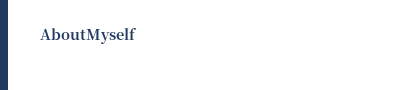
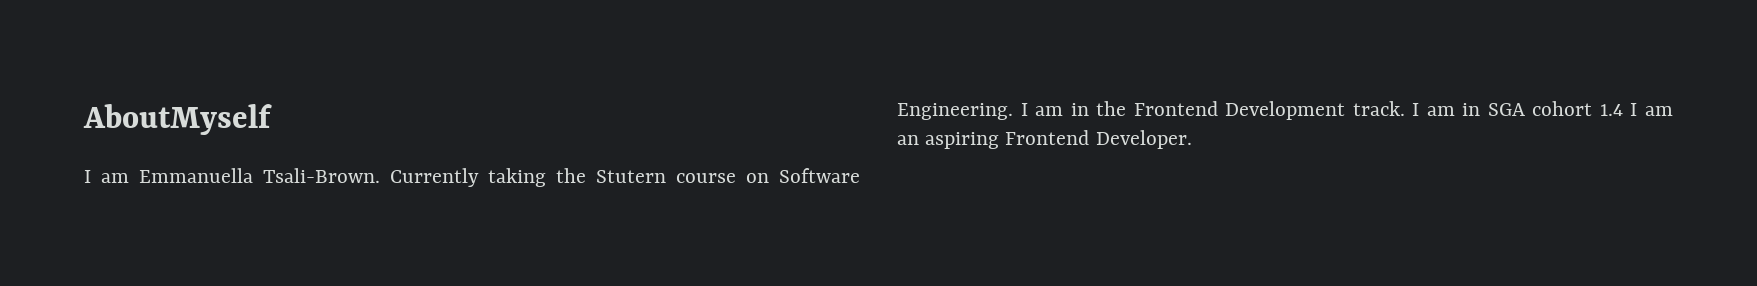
+ I am Emmanuella Tsali-Brown. Currently taking the Stutern course on Software Engineering. I am in the Frontend Development track. I am in SGA cohort 1.4 I am an aspiring Frontend Developer.

